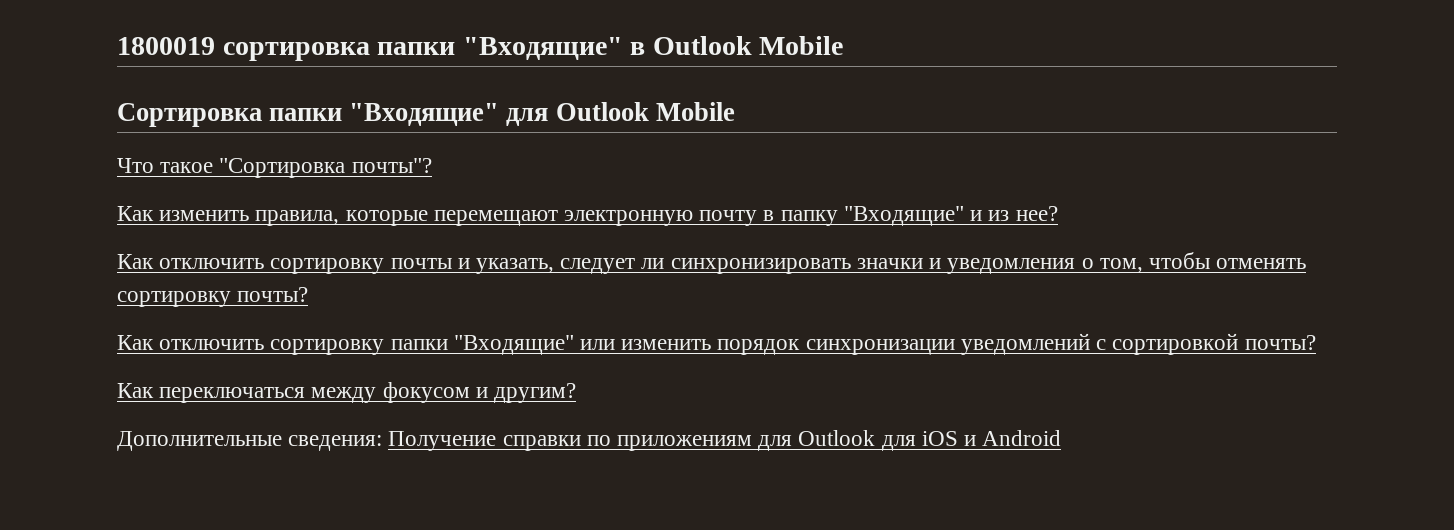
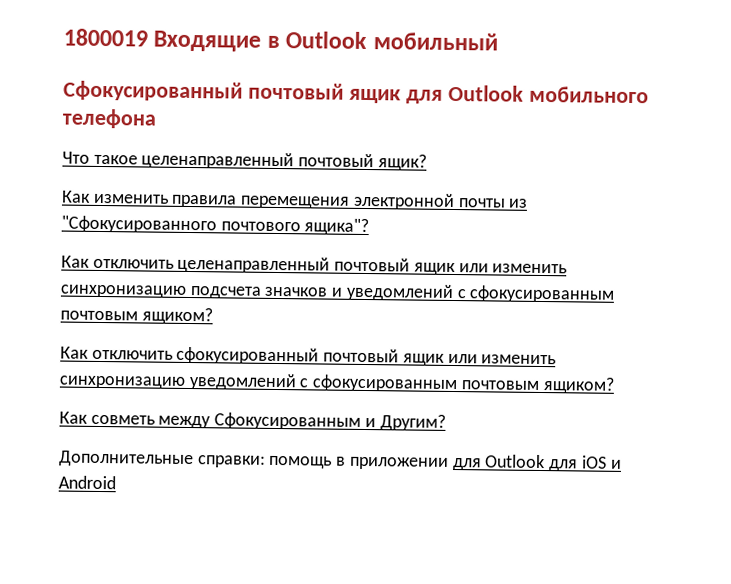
- 1800019 сортировка папки "Входящие" в Outlook Mobile
- Сортировка папки "Входящие" для Outlook Mobile
+ 1800019 Входящие в Outlook мобильный
+ Сфокусированный почтовый ящик для Outlook мобильного телефона
- Что такое "Сортировка почты"?
+ Что такое целенаправленный почтовый ящик?
- Как изменить правила, которые перемещают электронную почту в папку "Входящие" и из нее?
- Как отключить сортировку почты и указать, следует ли синхронизировать значки и уведомления о том, чтобы отменять сортировку почты?
- Как отключить сортировку папки "Входящие" или изменить порядок синхронизации уведомлений с сортировкой почты?
- Как переключаться между фокусом и другим?
- Дополнительные сведения: Получение справки по приложениям для Outlook для iOS и Android
+ Как изменить правила перемещения электронной почты из "Сфокусированного почтового ящика"?
+ Как отключить целенаправленный почтовый ящик или изменить синхронизацию подсчета значков и уведомлений с сфокусированным почтовым ящиком?
+ Как отключить сфокусированный почтовый ящик или изменить синхронизацию уведомлений с сфокусированным почтовым ящиком?
+ Как совметь между Сфокусированным и Другим?
+ Дополнительные справки: помощь в приложении для Outlook для iOS и Android

